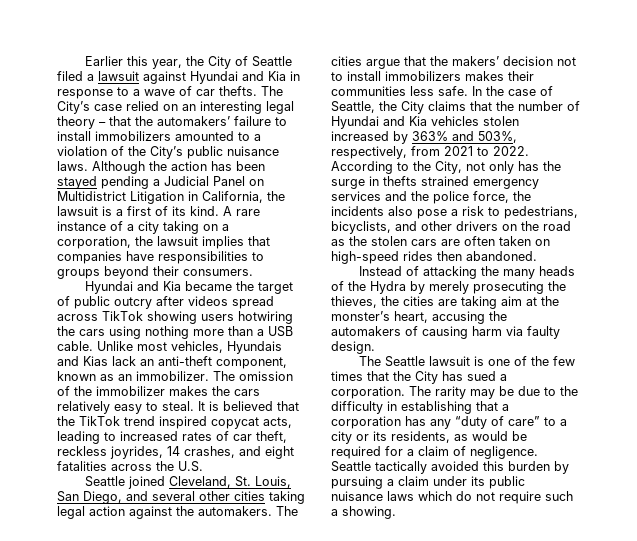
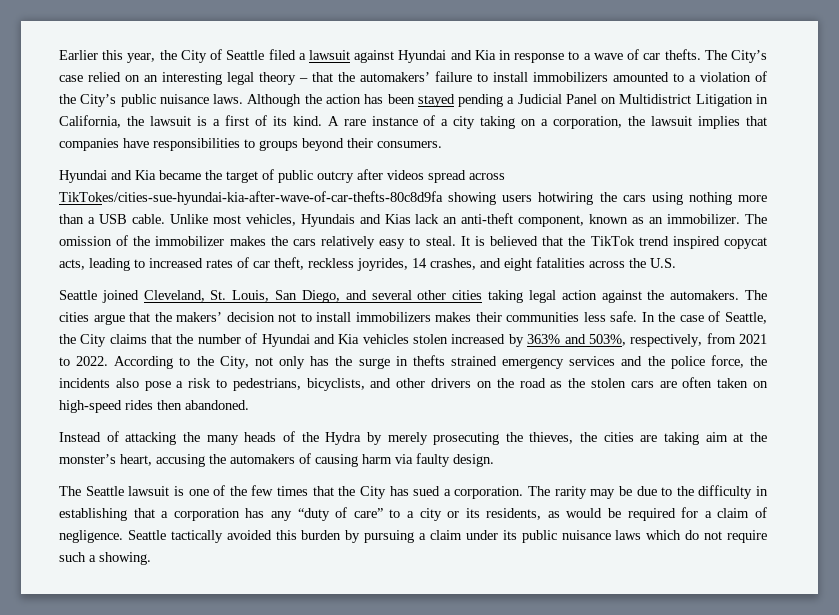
- Hyundai and Kia became the target of public outcry after videos spread across TikTok showing users hotwiring the cars using nothing more than a USB cable.
+ Hyundai and Kia became the target of public outcry after videos spread across TikTokes/cities-sue-hyundai-kia-after-wave-of-car-thefts-80c8d9fa showing users hotwiring the cars using nothing more than a USB cable.

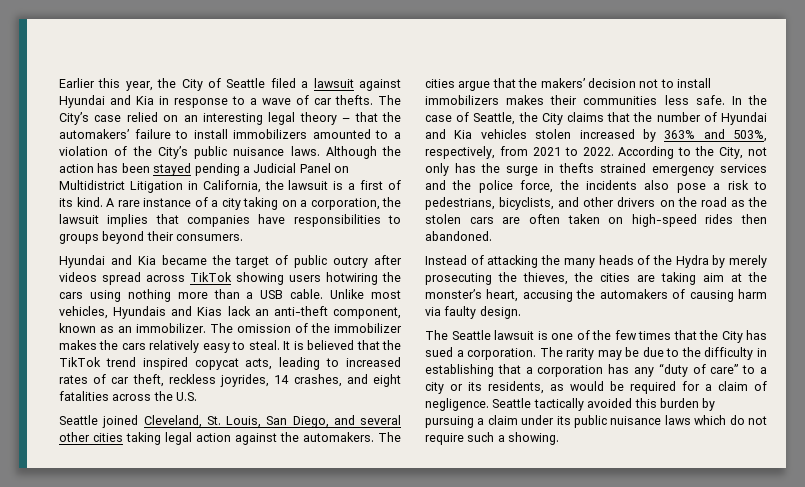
- Hyundai and Kia became the target of public outcry after videos spread across TikTokes/cities-sue-hyundai-kia-after-wave-of-car-thefts-80c8d9fa showing users hotwiring the cars using nothing more than a USB cable.
+ Hyundai and Kia became the target of public outcry after videos spread across TikTok showing users hotwiring the cars using nothing more than a USB cable.

